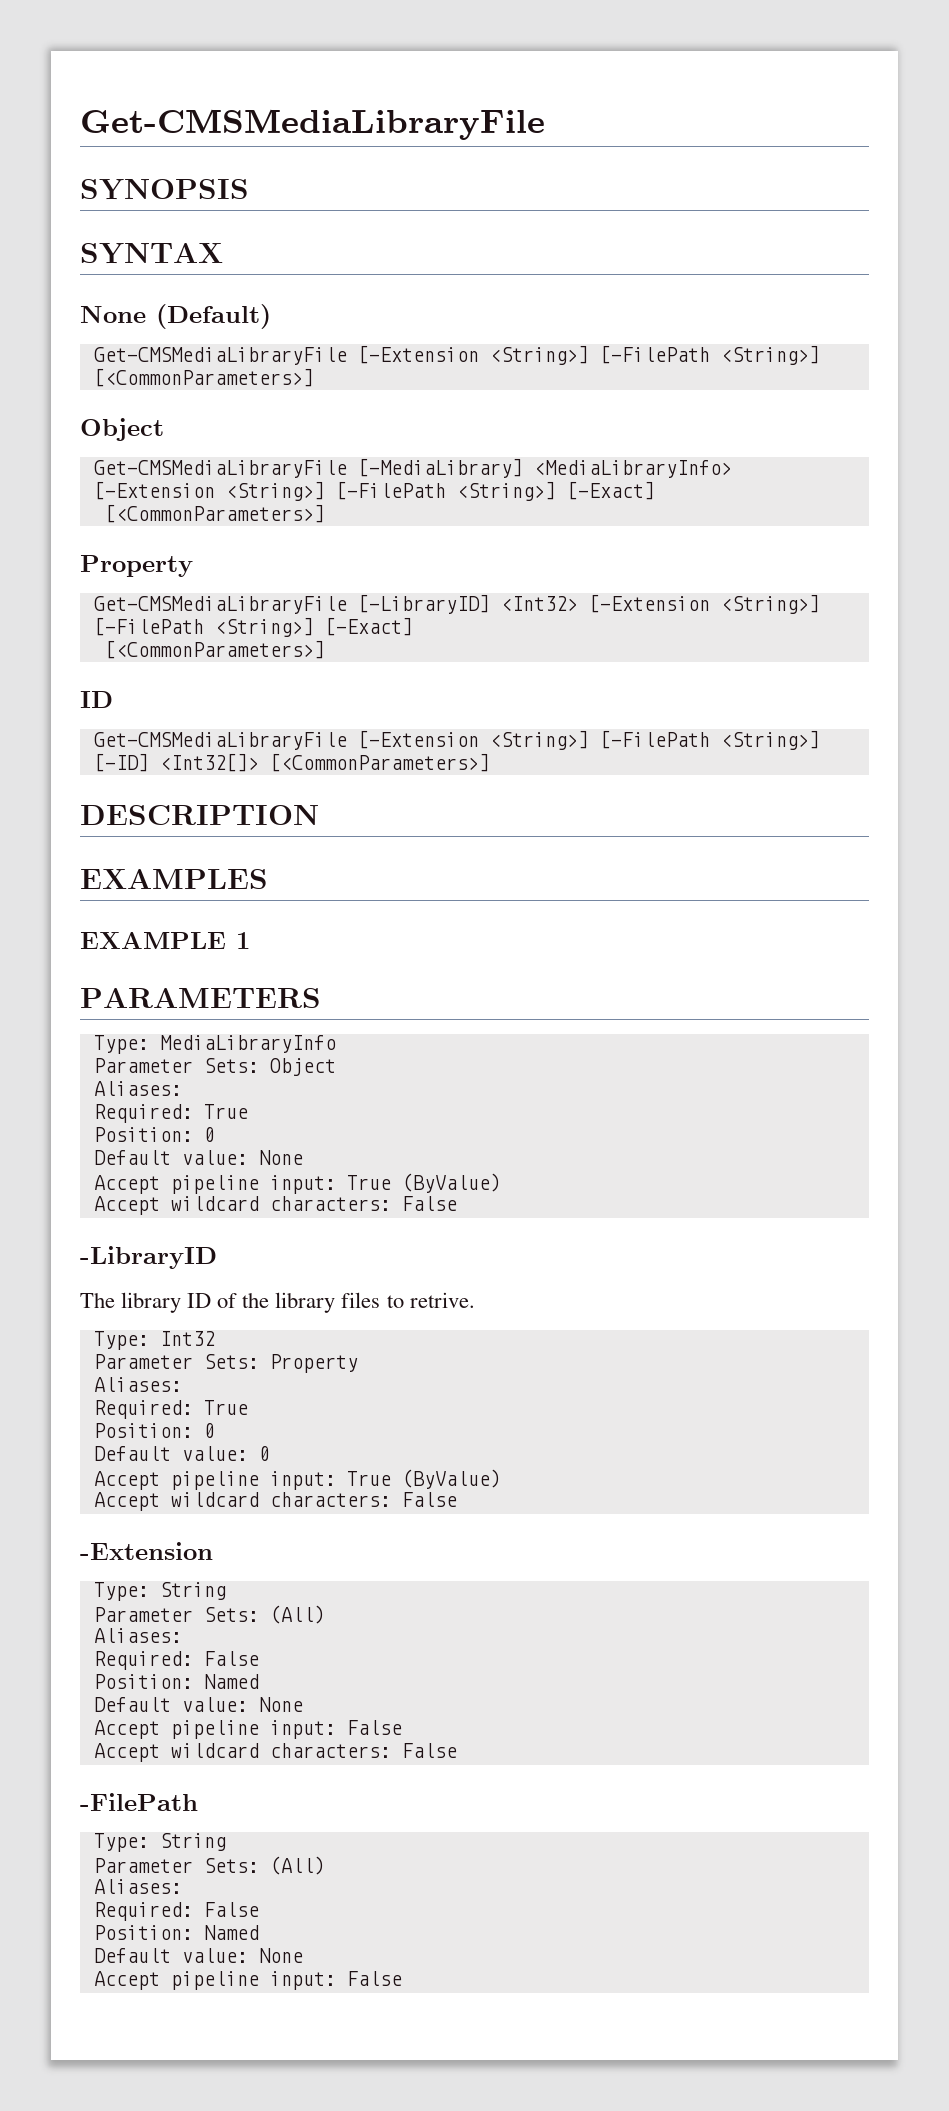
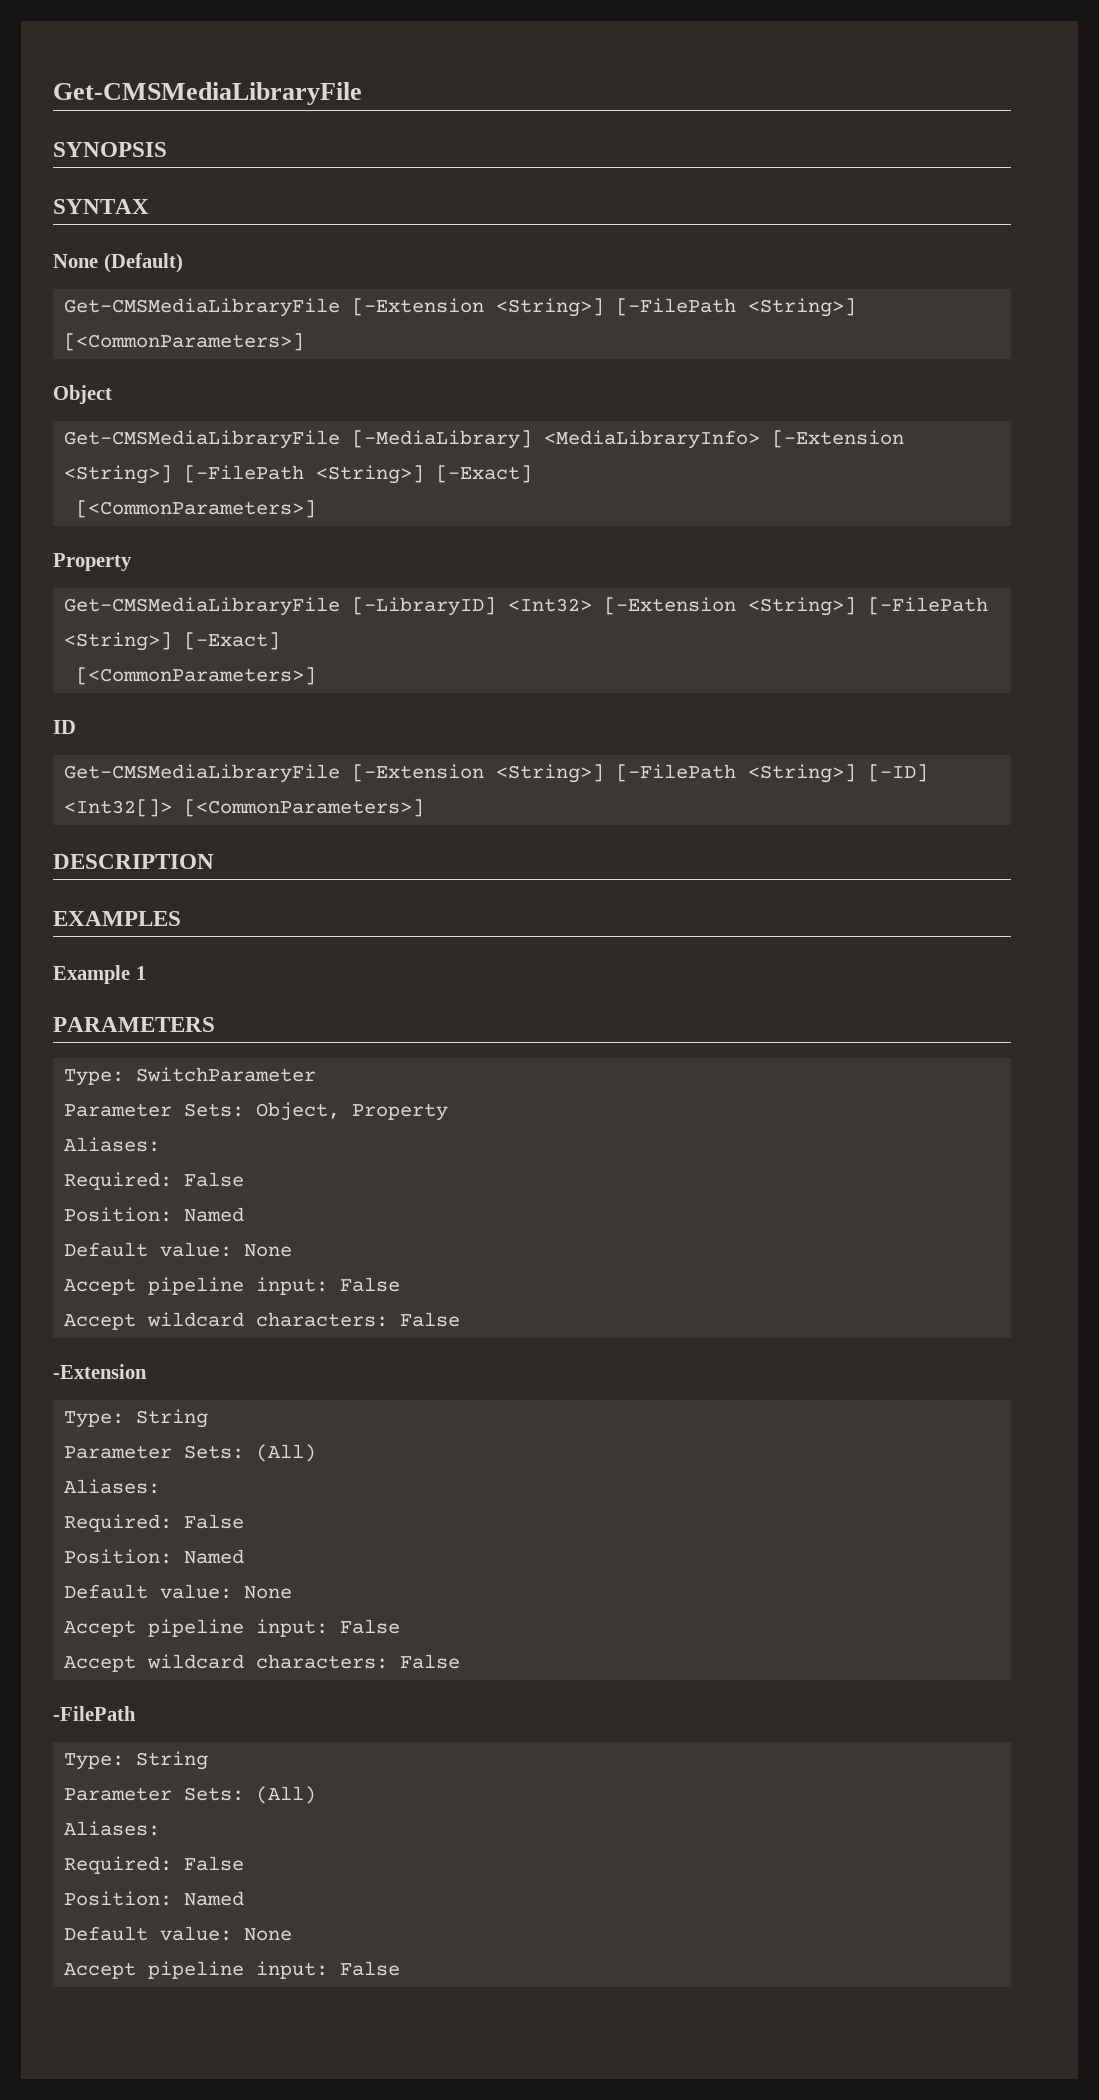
- EXAMPLE 1
+ Example 1
- Type: MediaLibraryInfo
- Parameter Sets: Object
+ Type: SwitchParameter
+ Parameter Sets: Object, Property
  Aliases:
- Required: True
- Position: 0
+ Required: False
+ Position: Named
  Default value: None
- Accept pipeline input: True (ByValue)
- Accept wildcard characters: False
- -LibraryID
- The library ID of the library files to retrive.
- Type: Int32
- Parameter Sets: Property
- Aliases:
- Required: True
- Position: 0
- Default value: 0
- Accept pipeline input: True (ByValue)
+ Accept pipeline input: False

